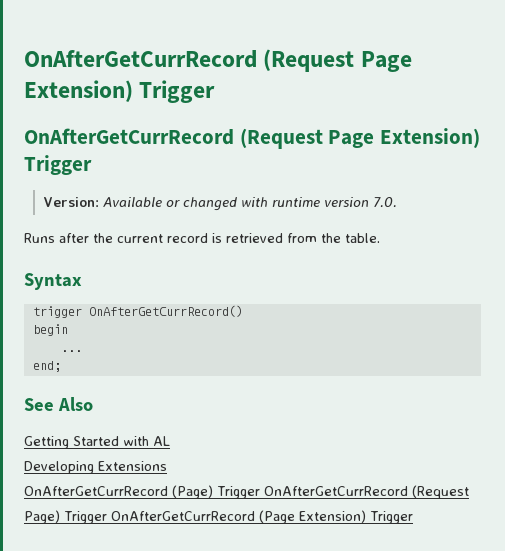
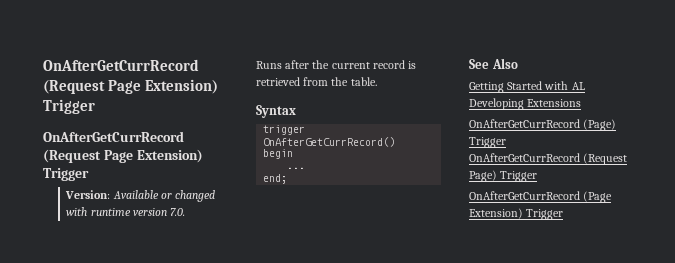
- OnAfterGetCurrRecord (Page) Trigger OnAfterGetCurrRecord (Request Page) Trigger OnAfterGetCurrRecord (Page Extension) Trigger
+ OnAfterGetCurrRecord (Page) Trigger
+ OnAfterGetCurrRecord (Request Page) Trigger
+ OnAfterGetCurrRecord (Page Extension) Trigger

